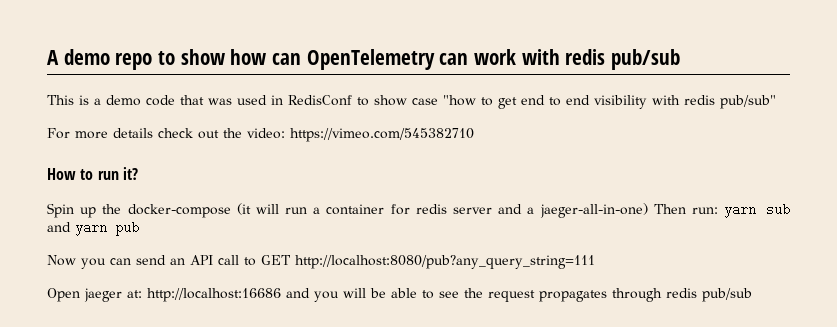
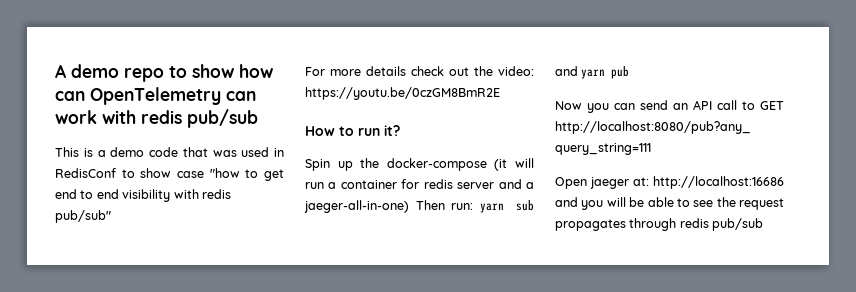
- For more details check out the video: https://vimeo.com/545382710
+ For more details check out the video: https://youtu.be/0czGM8BmR2E

